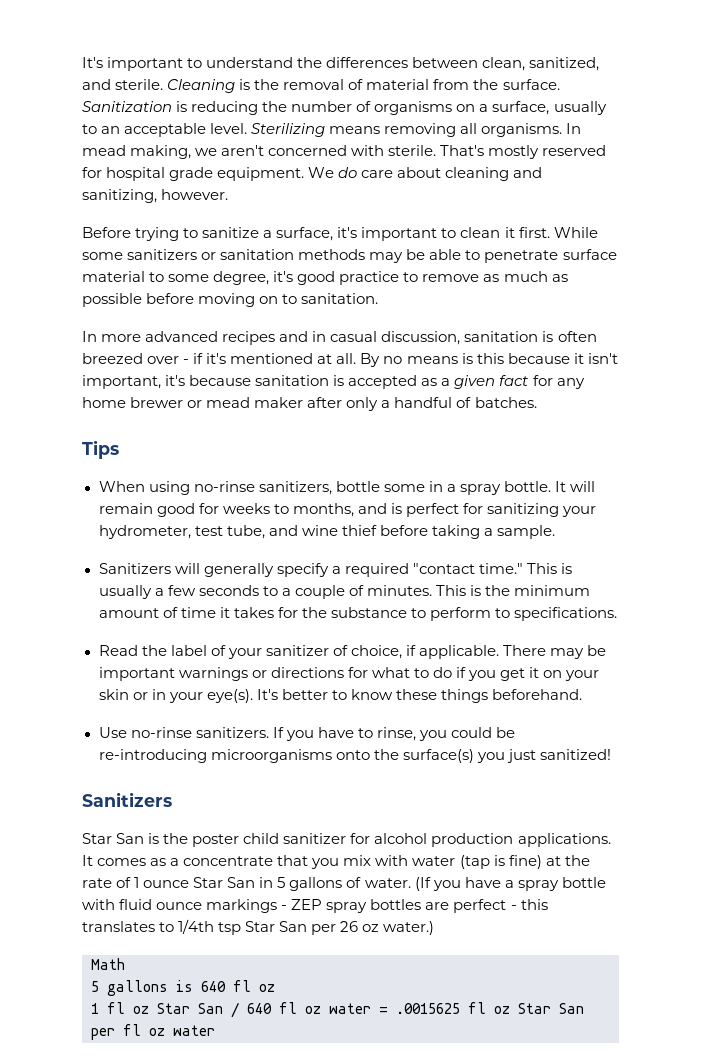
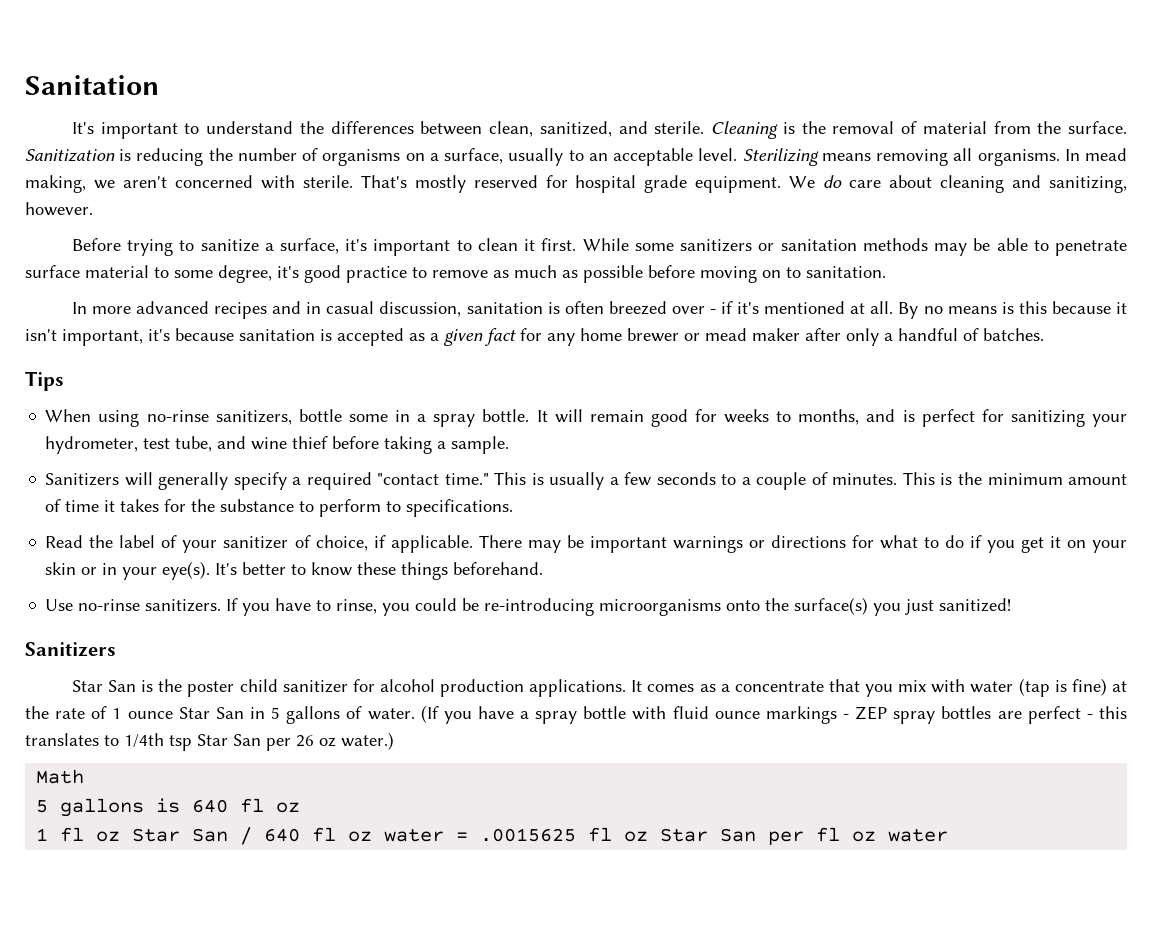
+ Sanitation

